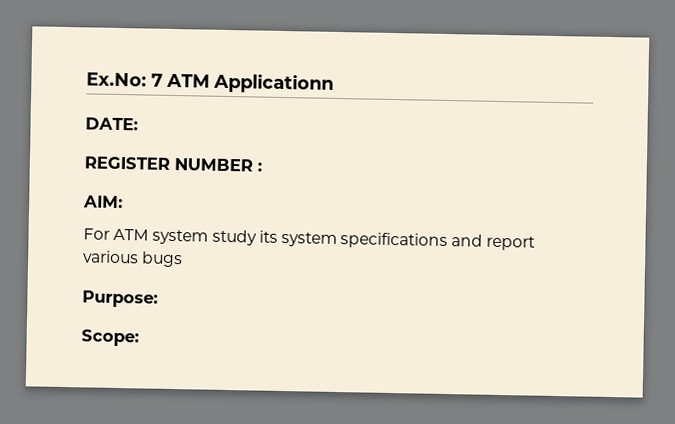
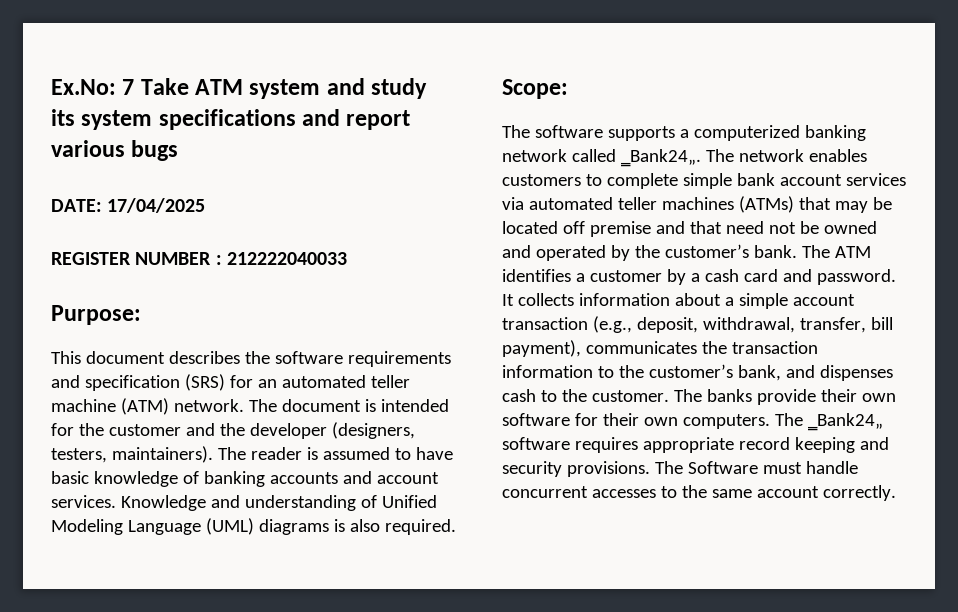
- Ex.No: 7 ATM Applicationn
- DATE:
- REGISTER NUMBER :
- AIM:
- For ATM system study its system specifications and report various bugs
+ Ex.No: 7 Take ATM system and study its system specifications and report various bugs
+ DATE: 17/04/2025
+ REGISTER NUMBER : 212222040033
  Purpose:
+ This document describes the software requirements and specification (SRS) for an automated teller machine (ATM) network. The document is intended for the customer and the developer (designers, testers, maintainers). The reader is assumed to have basic knowledge of banking accounts and account services. Knowledge and understanding of Unified Modeling Language (UML) diagrams is also required.
  Scope:
+ The software supports a computerized banking network called ‗Bank24„. The network enables customers to complete simple bank account services via automated teller machines (ATMs) that may be located off premise and that need not be owned and operated by the customer’s bank. The ATM identifies a customer by a cash card and password. It collects information about a simple account transaction (e.g., deposit, withdrawal, transfer, bill payment), communicates the transaction information to the customer’s bank, and dispenses cash to the customer. The banks provide their own software for their own computers. The ‗Bank24„ software requires appropriate record keeping and security provisions. The Software must handle concurrent accesses to the same account correctly.

